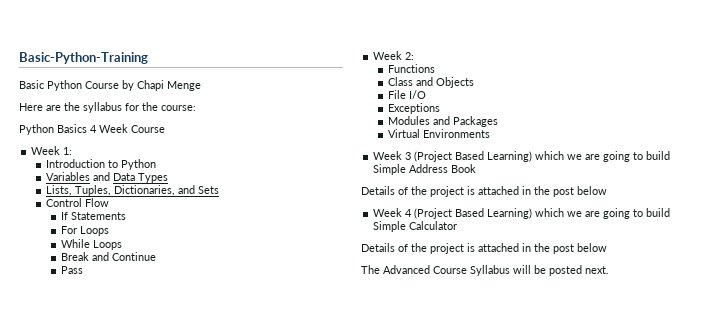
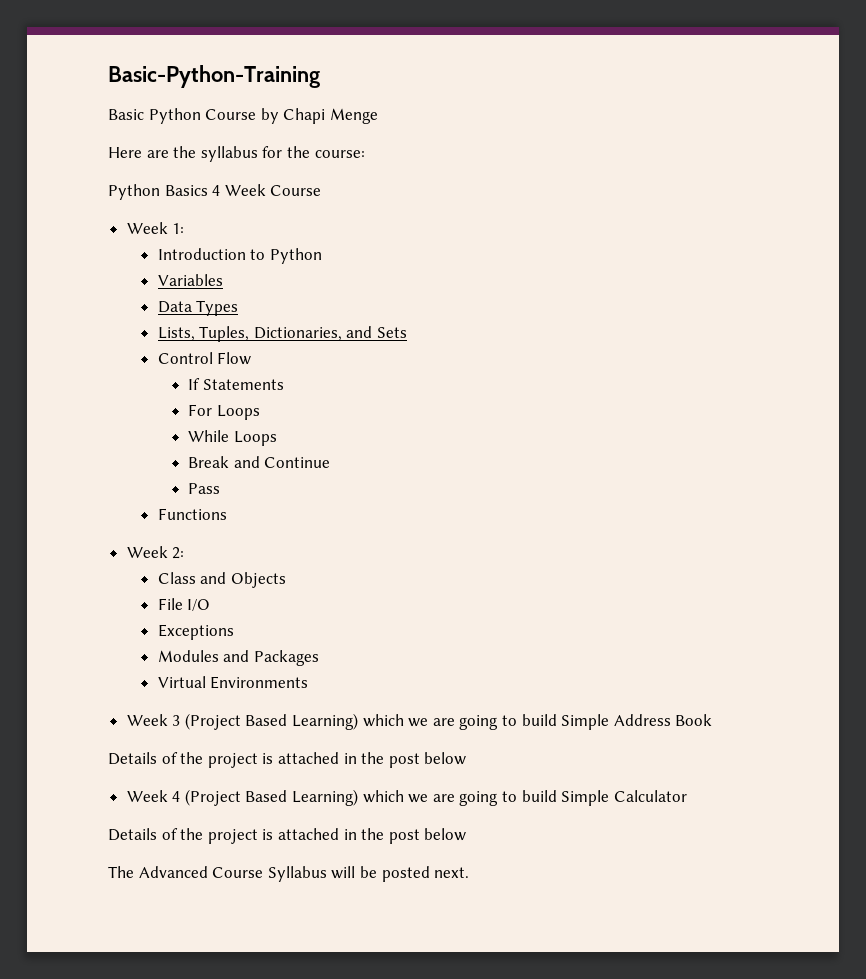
- Variables and Data Types
+ Variables
+ Data Types
+ Functions
- Functions

